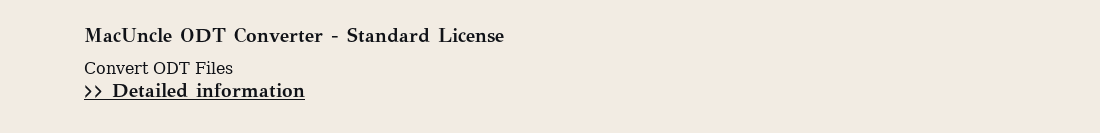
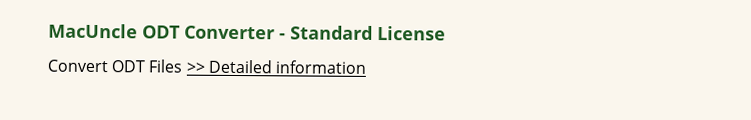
- Convert ODT Files
- >> Detailed information
+ Convert ODT Files >> Detailed information

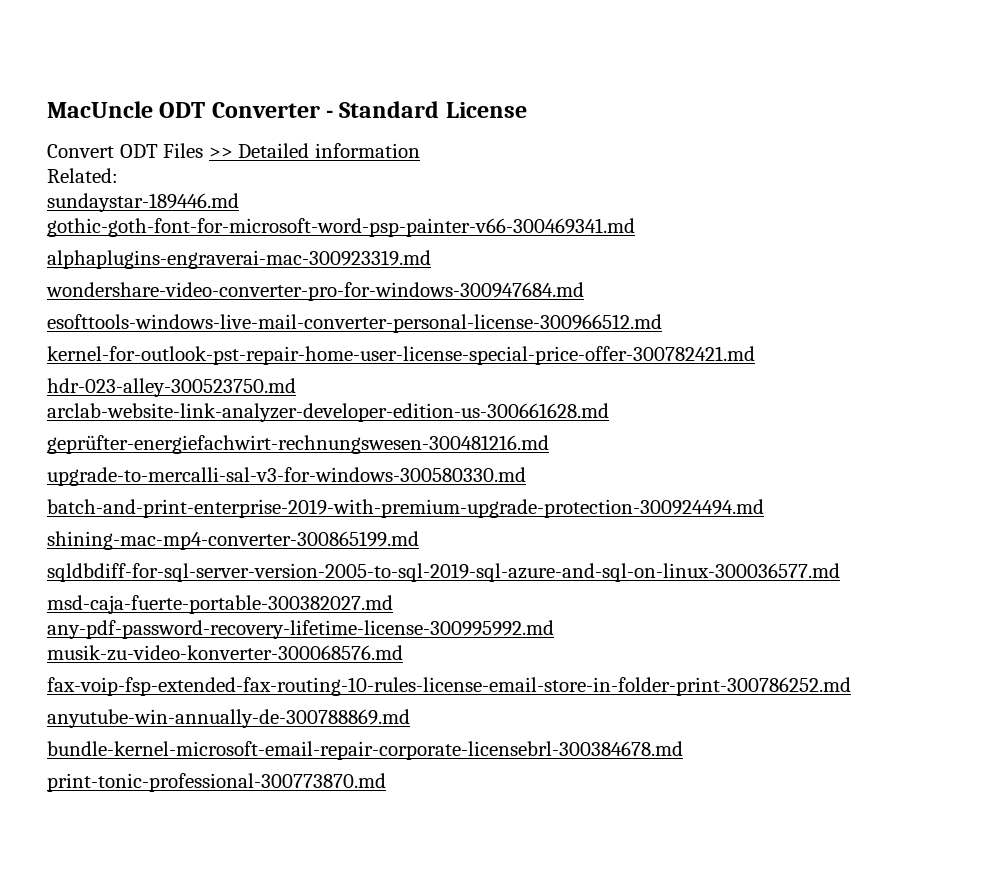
+ Related:
+ sundaystar-189446.md
+ gothic-goth-font-for-microsoft-word-psp-painter-v66-300469341.md
+ alphaplugins-engraverai-mac-300923319.md
+ wondershare-video-converter-pro-for-windows-300947684.md
+ esofttools-windows-live-mail-converter-personal-license-300966512.md
+ kernel-for-outlook-pst-repair-home-user-license-special-price-offer-300782421.md
+ hdr-023-alley-300523750.md
+ arclab-website-link-analyzer-developer-edition-us-300661628.md
+ geprüfter-energiefachwirt-rechnungswesen-300481216.md
+ upgrade-to-mercalli-sal-v3-for-windows-300580330.md
+ batch-and-print-enterprise-2019-with-premium-upgrade-protection-300924494.md
+ shining-mac-mp4-converter-300865199.md
+ sqldbdiff-for-sql-server-version-2005-to-sql-2019-sql-azure-and-sql-on-linux-300036577.md
+ msd-caja-fuerte-portable-300382027.md
+ any-pdf-password-recovery-lifetime-license-300995992.md
+ musik-zu-video-konverter-300068576.md
+ fax-voip-fsp-extended-fax-routing-10-rules-license-email-store-in-folder-print-300786252.md
+ anyutube-win-annually-de-300788869.md
+ bundle-kernel-microsoft-email-repair-corporate-licensebrl-300384678.md
+ print-tonic-professional-300773870.md

